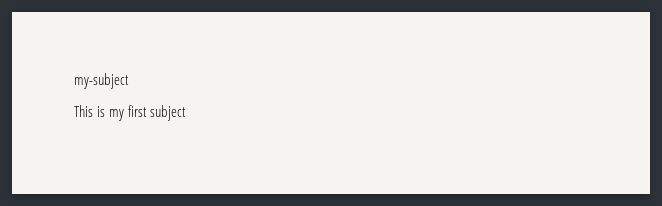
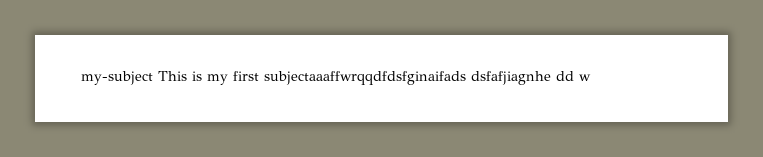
- my-subject
- This is my first subject
+ my-subject This is my first subjectaaaffwrqqdfdsfginaifads dsfafjiagnhe dd w

